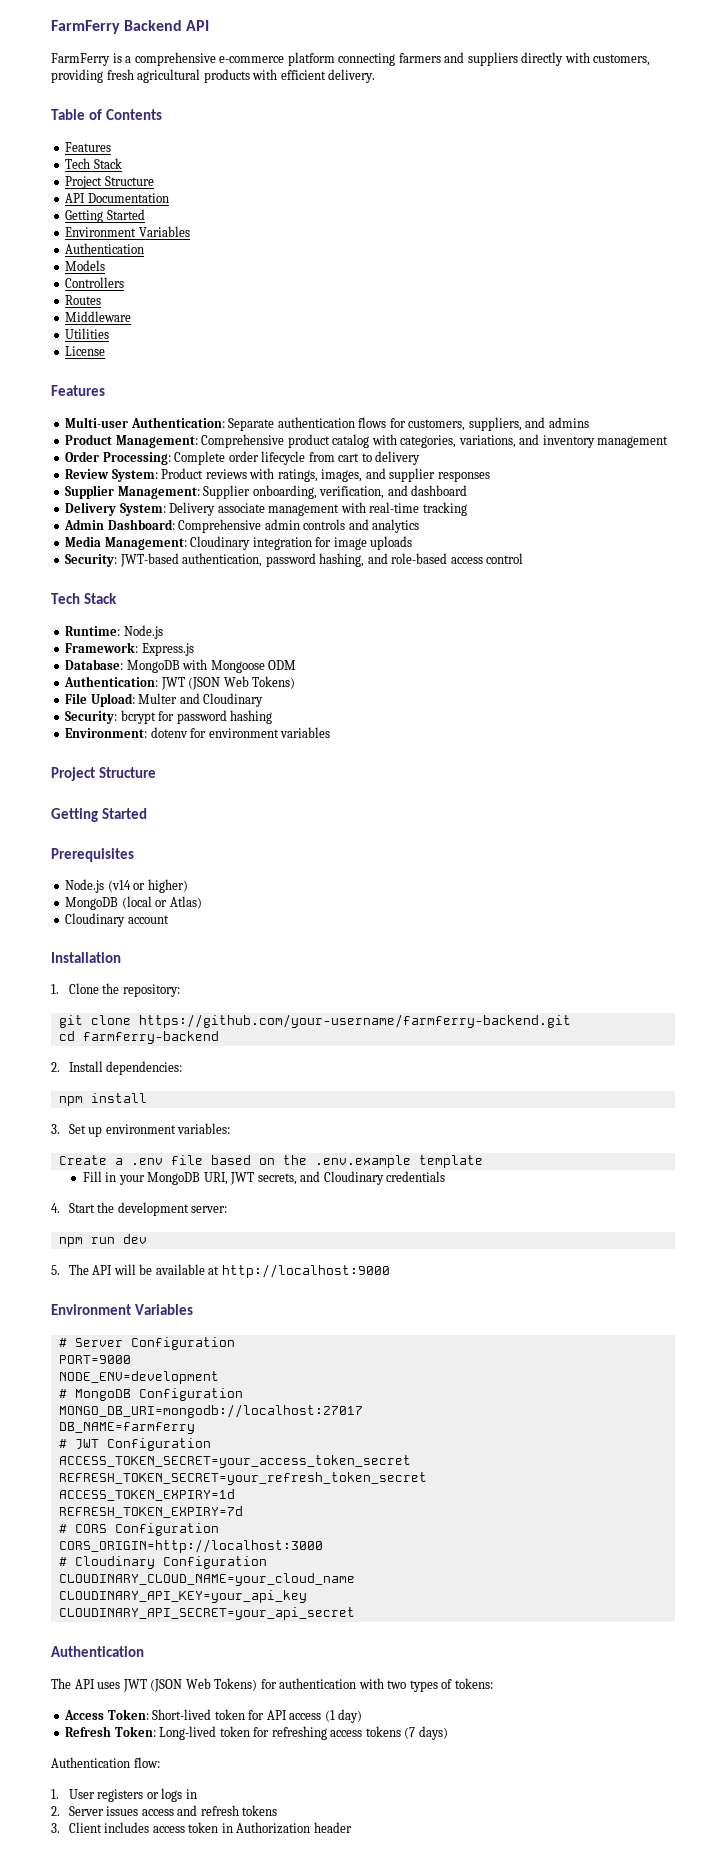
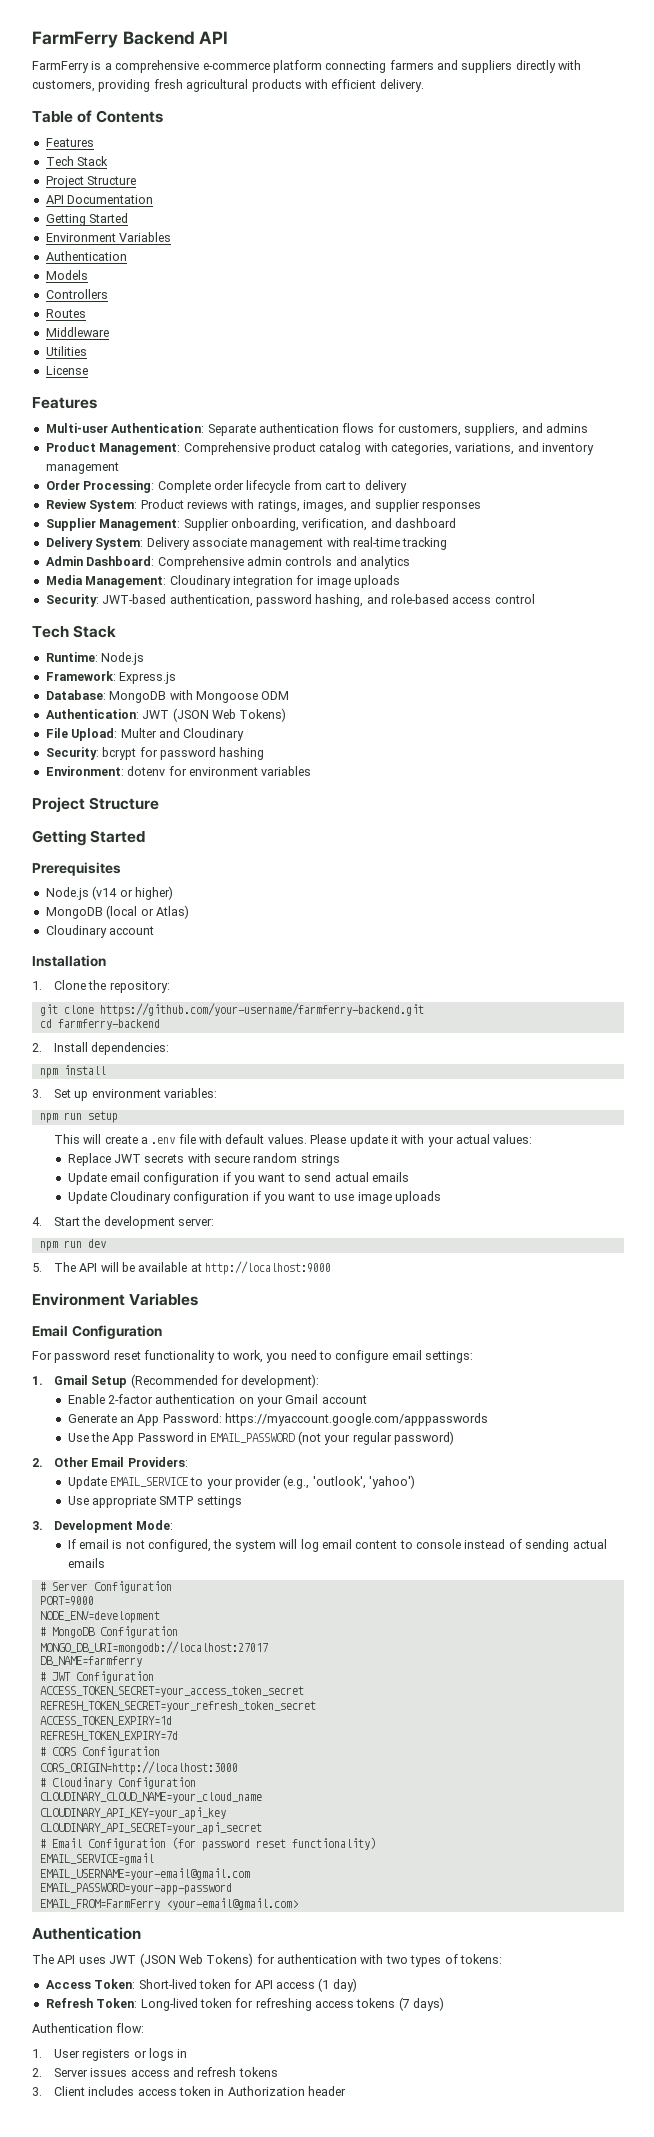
- Create a .env file based on the .env.example template
- Fill in your MongoDB URI, JWT secrets, and Cloudinary credentials
+ npm run setup
+ This will create a .env file with default values. Please update it with your actual values:
+ Replace JWT secrets with secure random strings
+ Update email configuration if you want to send actual emails
+ Update Cloudinary configuration if you want to use image uploads
  5. The API will be available at http://localhost:9000
  Environment Variables
+ Email Configuration
+ For password reset functionality to work, you need to configure email settings:
+ 1. Gmail Setup (Recommended for development):
+ Enable 2-factor authentication on your Gmail account
+ Generate an App Password: https://myaccount.google.com/apppasswords
+ Use the App Password in EMAIL_PASSWORD (not your regular password)
+ 2. Other Email Providers:
+ Update EMAIL_SERVICE to your provider (e.g., 'outlook', 'yahoo')
+ Use appropriate SMTP settings
+ 3. Development Mode:
+ If email is not configured, the system will log email content to console instead of sending actual emails
+ # Email Configuration (for password reset functionality)
+ EMAIL_SERVICE=gmail
+ EMAIL_USERNAME=your-email@gmail.com
+ EMAIL_PASSWORD=your-app-password
+ EMAIL_FROM=FarmFerry <your-email@gmail.com>

